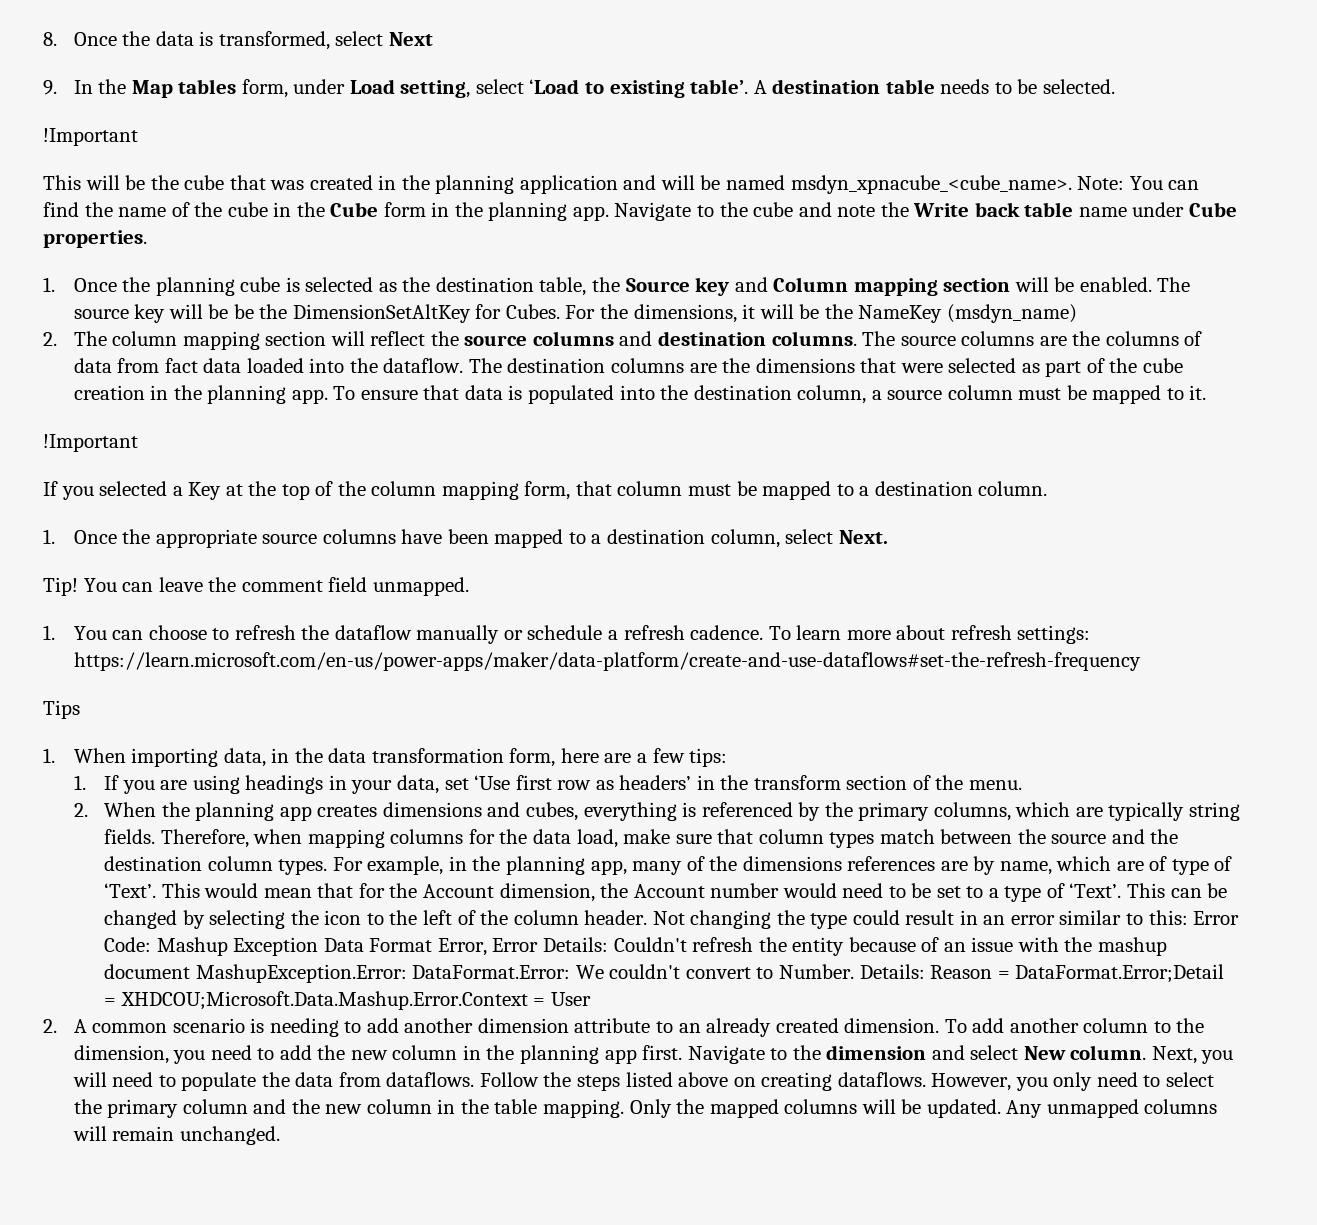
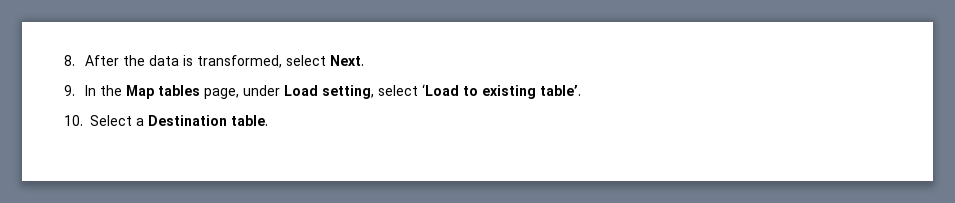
- 8. Once the data is transformed, select Next
+ 8. After the data is transformed, select Next.
- 9. In the Map tables form, under Load setting, select ‘Load to existing table’. A destination table needs to be selected.
- !Important
- This will be the cube that was created in the planning application and will be named msdyn_xpnacube_<cube_name>. Note: You can find the name of the cube in the Cube form in the planning app. Navigate to the cube and note the Write back table name under Cube properties.
- 1. Once the planning cube is selected as the destination table, the Source key and Column mapping section will be enabled. The source key will be be the DimensionSetAltKey for Cubes. For the dimensions, it will be the NameKey (msdyn_name)
- 2. The column mapping section will reflect the source columns and destination columns. The source columns are the columns of data from fact data loaded into the dataflow. The destination columns are the dimensions that were selected as part of the cube creation in the planning app. To ensure that data is populated into the destination column, a source column must be mapped to it.
- !Important
- If you selected a Key at the top of the column mapping form, that column must be mapped to a destination column.
- 1. Once the appropriate source columns have been mapped to a destination column, select Next.
- Tip! You can leave the comment field unmapped.
- 1. You can choose to refresh the dataflow manually or schedule a refresh cadence. To learn more about refresh settings: https://learn.microsoft.com/en-us/power-apps/maker/data-platform/create-and-use-dataflows#set-the-refresh-frequency
- Tips
- 1. When importing data, in the data transformation form, here are a few tips:
- 1. If you are using headings in your data, set ‘Use first row as headers’ in the transform section of the menu.
- 2. When the planning app creates dimensions and cubes, everything is referenced by the primary columns, which are typically string fields. Therefore, when mapping columns for the data load, make sure that column types match between the source and the destination column types. For example, in the planning app, many of the dimensions references are by name, which are of type of ‘Text’. This would mean that for the Account dimension, the Account number would need to be set to a type of ‘Text’. This can be changed by selecting the icon to the left of the column header. Not changing the type could result in an error similar to this: Error Code: Mashup Exception Data Format Error, Error Details: Couldn't refresh the entity because of an issue with the mashup document MashupException.Error: DataFormat.Error: We couldn't convert to Number. Details: Reason = DataFormat.Error;Detail = XHDCOU;Microsoft.Data.Mashup.Error.Context = User
- 2. A common scenario is needing to add another dimension attribute to an already created dimension. To add another column to the dimension, you need to add the new column in the planning app first. Navigate to the dimension and select New column. Next, you will need to populate the data from dataflows. Follow the steps listed above on creating dataflows. However, you only need to select the primary column and the new column in the table mapping. Only the mapped columns will be updated. Any unmapped columns will remain unchanged.
+ 9. In the Map tables page, under Load setting, select ‘Load to existing table’.
+ 10. Select a Destination table.

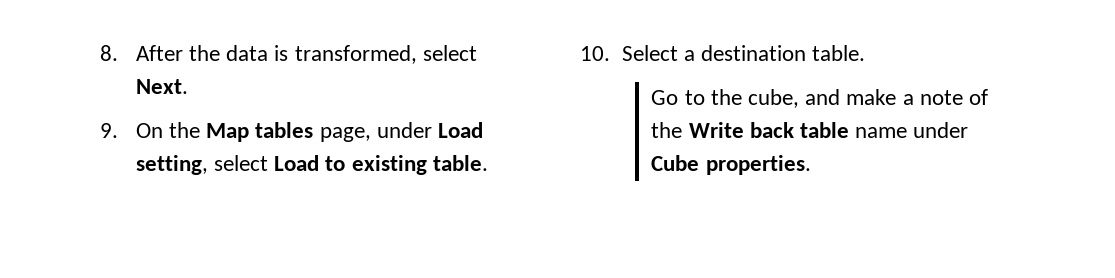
- 9. In the Map tables page, under Load setting, select ‘Load to existing table’.
+ 9. On the Map tables page, under Load setting, select Load to existing table.
- 10. Select a Destination table.
+ 10. Select a destination table.
+ Go to the cube, and make a note of the Write back table name under Cube properties.

